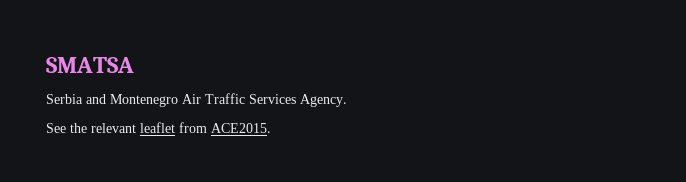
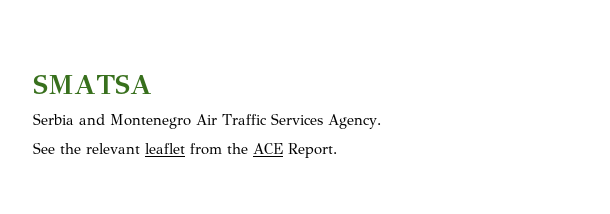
- See the relevant leaflet from ACE2015.
+ See the relevant leaflet from the ACE Report.

